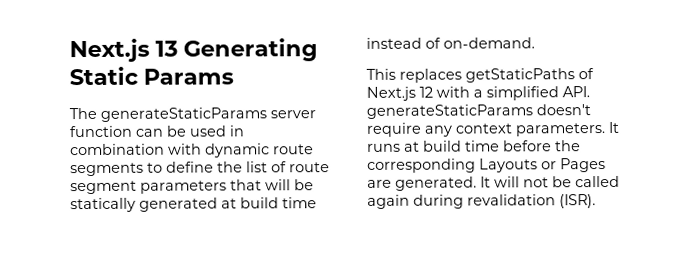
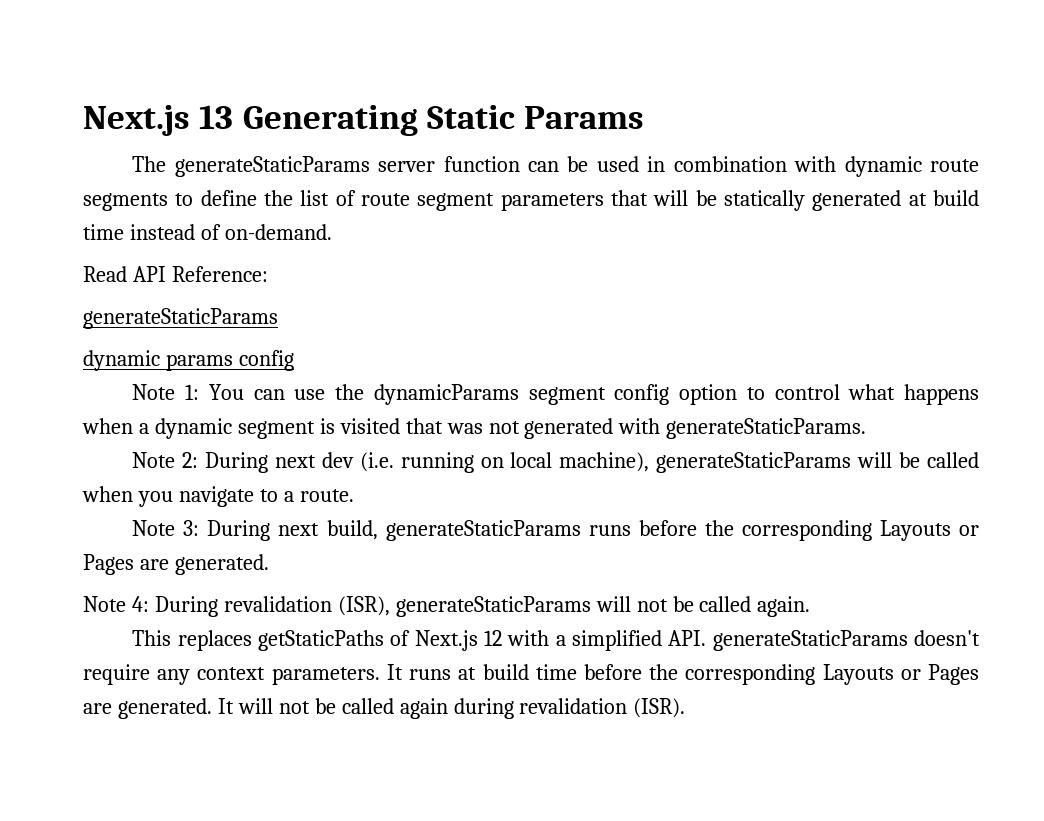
+ Read API Reference:
+ generateStaticParams
+ dynamic params config
+ Note 1: You can use the dynamicParams segment config option to control what happens when a dynamic segment is visited that was not generated with generateStaticParams.
+ Note 2: During next dev (i.e. running on local machine), generateStaticParams will be called when you navigate to a route.
+ Note 3: During next build, generateStaticParams runs before the corresponding Layouts or Pages are generated.
+ Note 4: During revalidation (ISR), generateStaticParams will not be called again.

